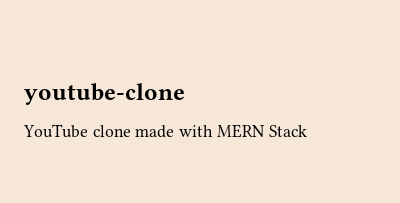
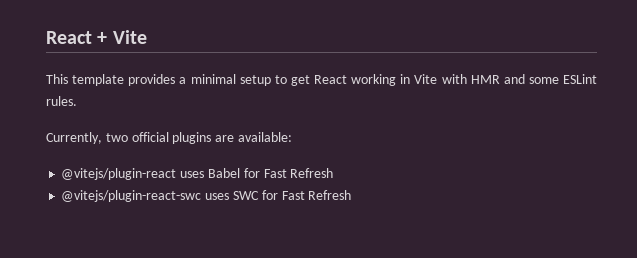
- youtube-clone
- YouTube clone made with MERN Stack
+ React + Vite
+ This template provides a minimal setup to get React working in Vite with HMR and some ESLint rules.
+ Currently, two official plugins are available:
+ @vitejs/plugin-react uses Babel for Fast Refresh
+ @vitejs/plugin-react-swc uses SWC for Fast Refresh

